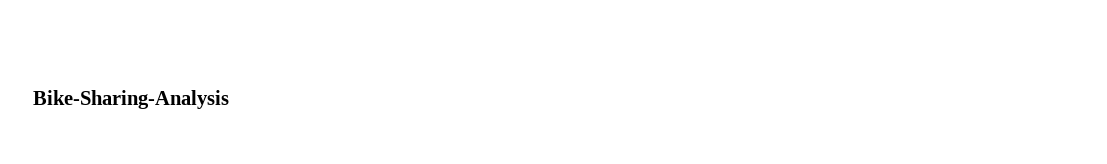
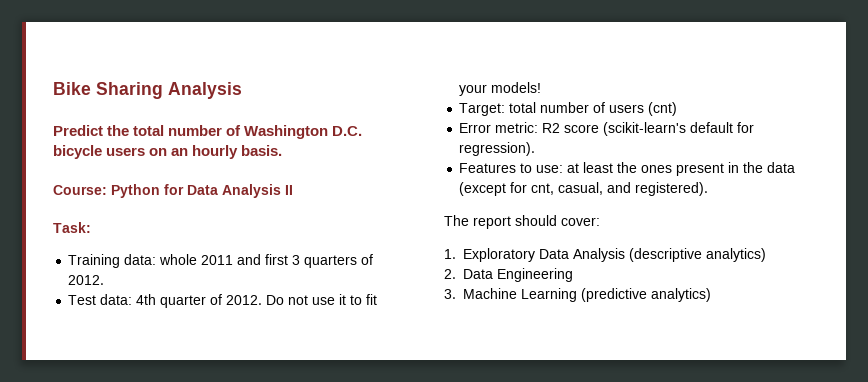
- Bike-Sharing-Analysis
+ Bike Sharing Analysis
+ Predict the total number of Washington D.C. bicycle users on an hourly basis.
+ Course: Python for Data Analysis II
+ Task:
+ Training data: whole 2011 and first 3 quarters of 2012.
+ Test data: 4th quarter of 2012. Do not use it to fit your models!
+ Target: total number of users (cnt)
+ Error metric: R2 score (scikit-learn's default for regression).
+ Features to use: at least the ones present in the data (except for cnt, casual, and registered).
+ The report should cover:
+ 1. Exploratory Data Analysis (descriptive analytics)
+ 2. Data Engineering
+ 3. Machine Learning (predictive analytics)

